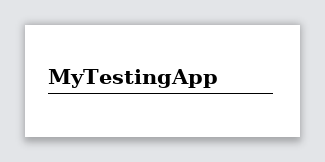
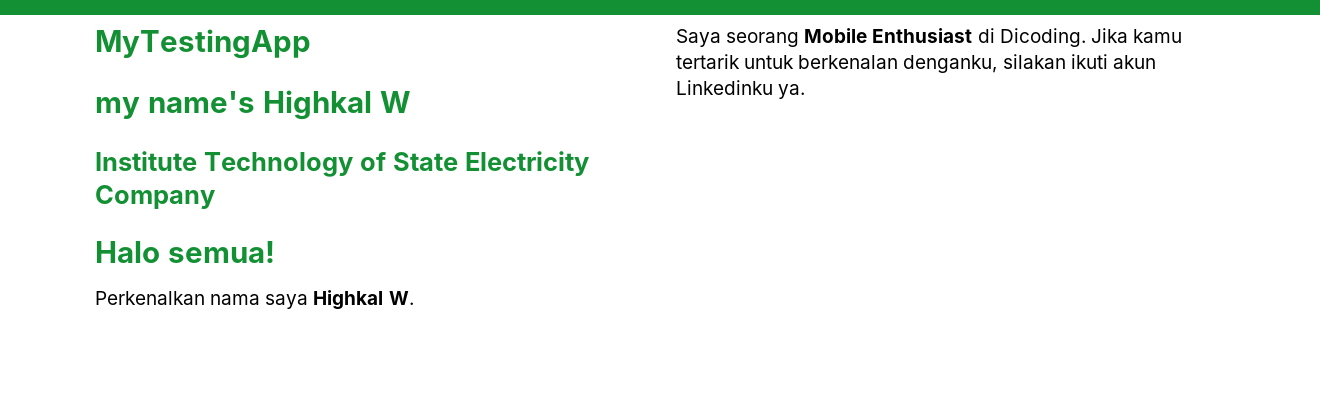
+ my name's Highkal W
+ Institute Technology of State Electricity Company
+ Halo semua!
+ Perkenalkan nama saya Highkal W.
+ Saya seorang Mobile Enthusiast di Dicoding. Jika kamu tertarik untuk berkenalan denganku, silakan ikuti akun Linkedinku ya.

